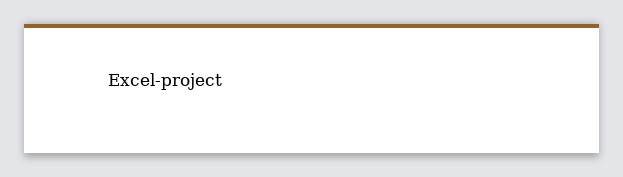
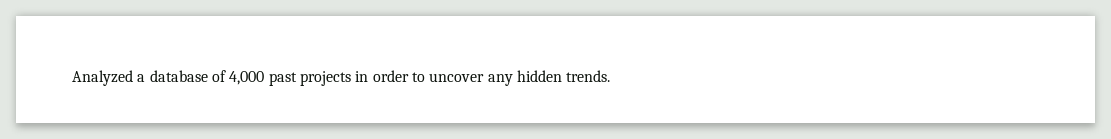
- Excel-project
+ Analyzed a database of 4,000 past projects in order to uncover any hidden trends.

